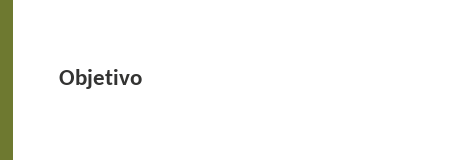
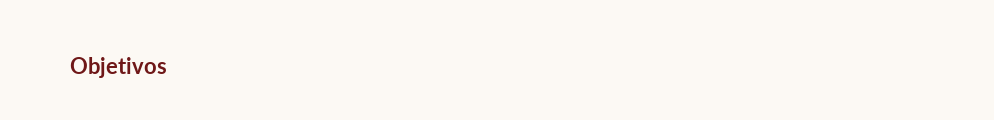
- Objetivo
+ Objetivos

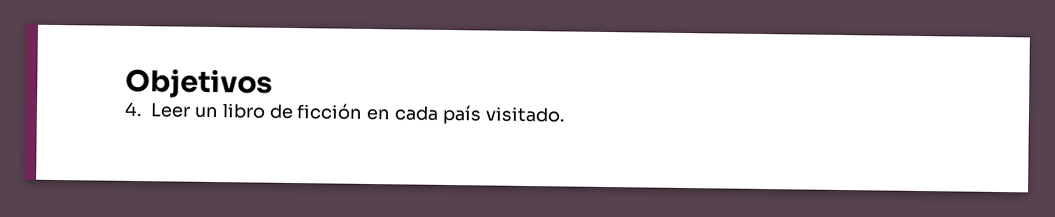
+ 4. Leer un libro de ficción en cada país visitado.

